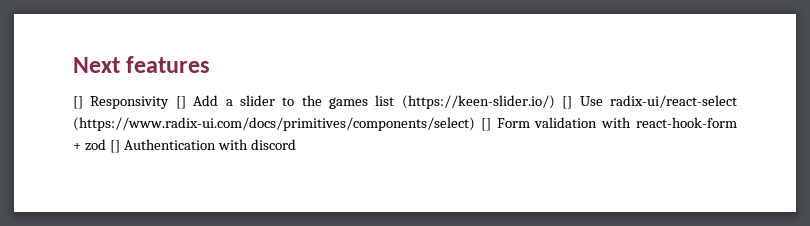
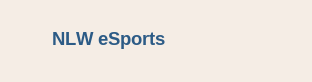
- Next features
- [] Responsivity [] Add a slider to the games list (https://keen-slider.io/) [] Use radix-ui/react-select (https://www.radix-ui.com/docs/primitives/components/select) [] Form validation with react-hook-form + zod [] Authentication with discord
+ NLW eSports

